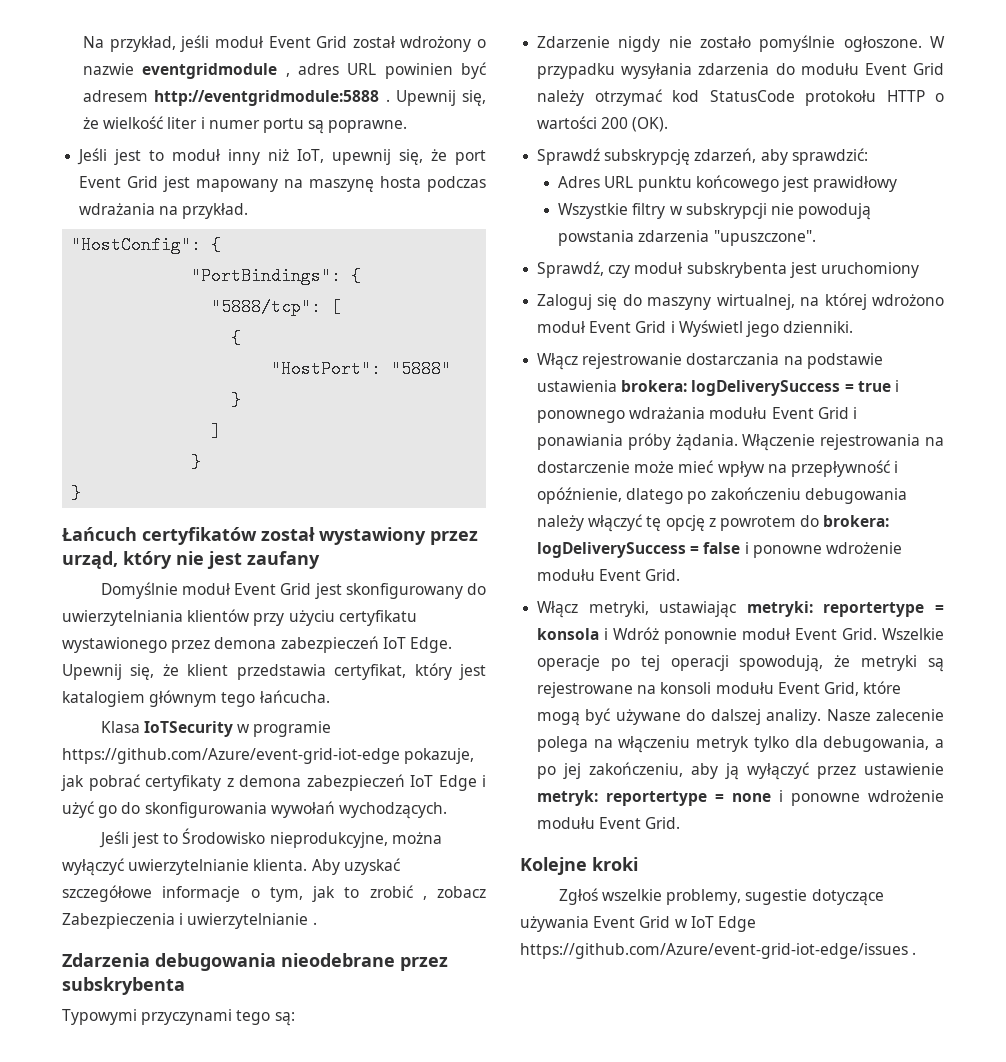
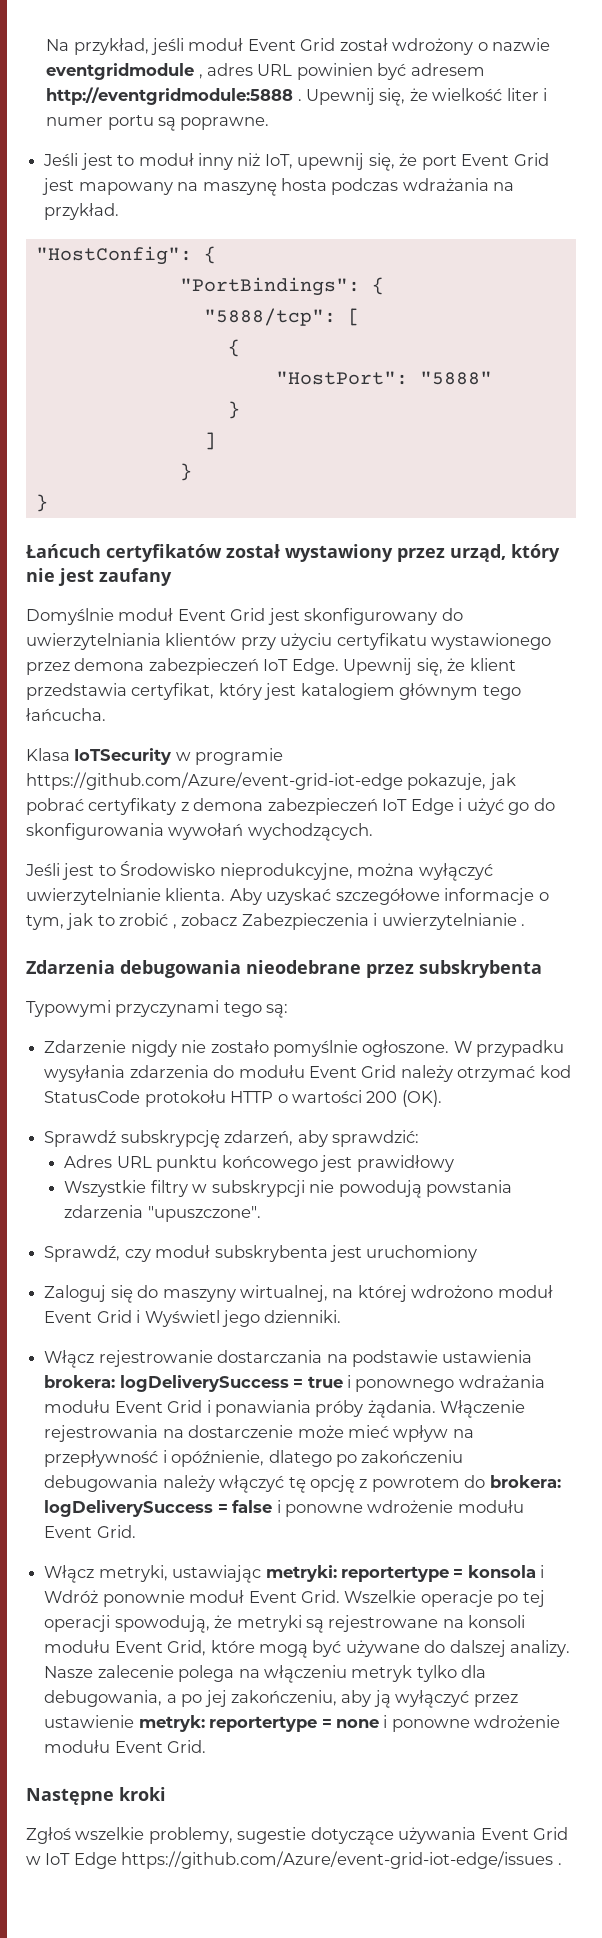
- Kolejne kroki
+ Następne kroki

